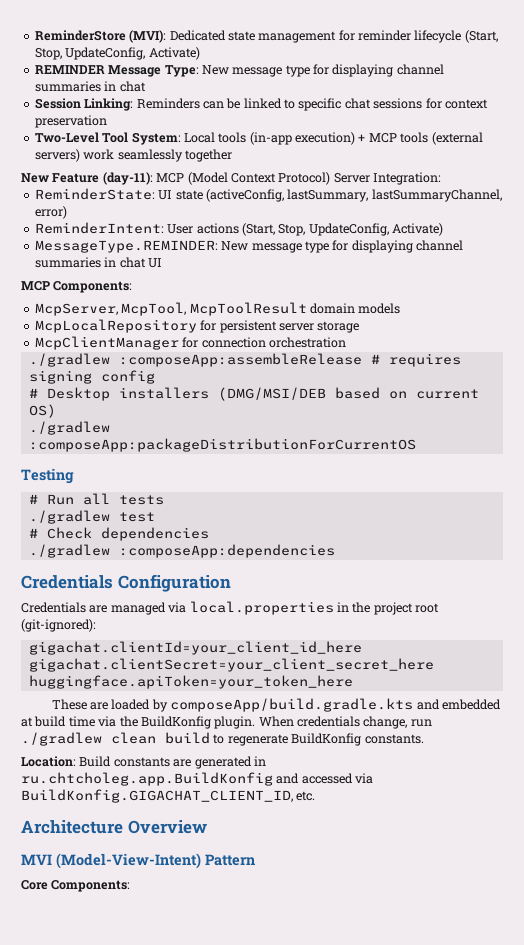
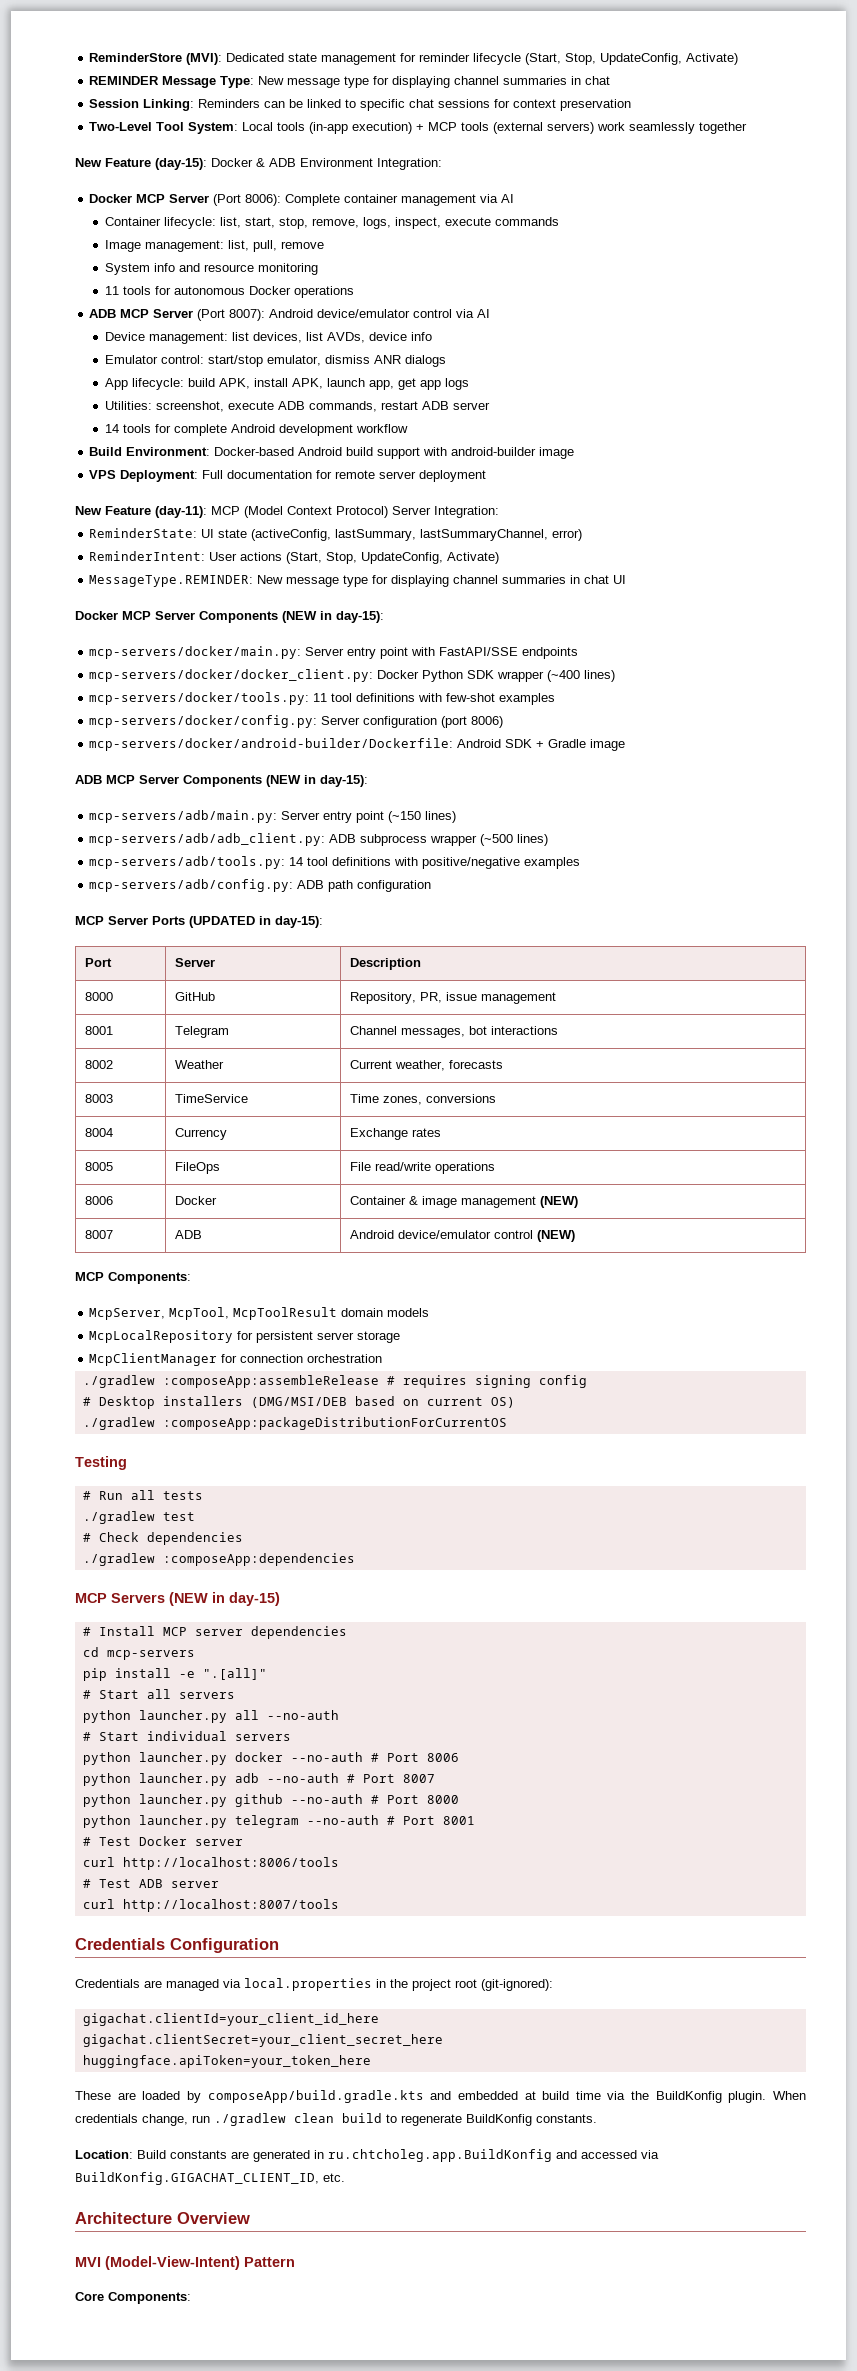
+ New Feature (day-15): Docker & ADB Environment Integration:
+ Docker MCP Server (Port 8006): Complete container management via AI
+ Container lifecycle: list, start, stop, remove, logs, inspect, execute commands
+ Image management: list, pull, remove
+ System info and resource monitoring
+ 11 tools for autonomous Docker operations
+ ADB MCP Server (Port 8007): Android device/emulator control via AI
+ Device management: list devices, list AVDs, device info
+ Emulator control: start/stop emulator, dismiss ANR dialogs
+ App lifecycle: build APK, install APK, launch app, get app logs
+ Utilities: screenshot, execute ADB commands, restart ADB server
+ 14 tools for complete Android development workflow
+ Build Environment: Docker-based Android build support with android-builder image
+ VPS Deployment: Full documentation for remote server deployment
+ Docker MCP Server Components (NEW in day-15):
+ mcp-servers/docker/main.py: Server entry point with FastAPI/SSE endpoints
+ mcp-servers/docker/docker_client.py: Docker Python SDK wrapper (~400 lines)
+ mcp-servers/docker/tools.py: 11 tool definitions with few-shot examples
+ mcp-servers/docker/config.py: Server configuration (port 8006)
+ mcp-servers/docker/android-builder/Dockerfile: Android SDK + Gradle image
+ ADB MCP Server Components (NEW in day-15):
+ mcp-servers/adb/main.py: Server entry point (~150 lines)
+ mcp-servers/adb/adb_client.py: ADB subprocess wrapper (~500 lines)
+ mcp-servers/adb/tools.py: 14 tool definitions with positive/negative examples
+ mcp-servers/adb/config.py: ADB path configuration
+ MCP Server Ports (UPDATED in day-15):
+ Port | Server | Description
+ 8000 | GitHub | Repository, PR, issue management
+ 8001 | Telegram | Channel messages, bot interactions
+ 8002 | Weather | Current weather, forecasts
+ 8003 | TimeService | Time zones, conversions
+ 8004 | Currency | Exchange rates
+ 8005 | FileOps | File read/write operations
+ 8006 | Docker | Container & image management (NEW)
+ 8007 | ADB | Android device/emulator control (NEW)
+ MCP Servers (NEW in day-15)
+ # Install MCP server dependencies
+ cd mcp-servers
+ pip install -e ".[all]"
+ # Start all servers
+ python launcher.py all --no-auth
+ # Start individual servers
+ python launcher.py docker --no-auth # Port 8006
+ python launcher.py adb --no-auth # Port 8007
+ python launcher.py github --no-auth # Port 8000
+ python launcher.py telegram --no-auth # Port 8001
+ # Test Docker server
+ curl http://localhost:8006/tools
+ # Test ADB server
+ curl http://localhost:8007/tools

